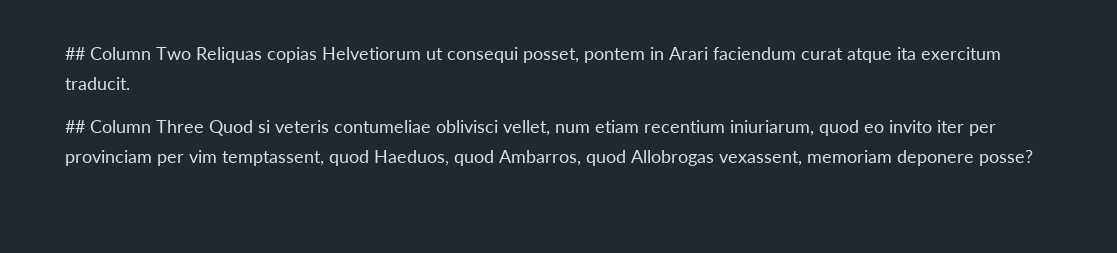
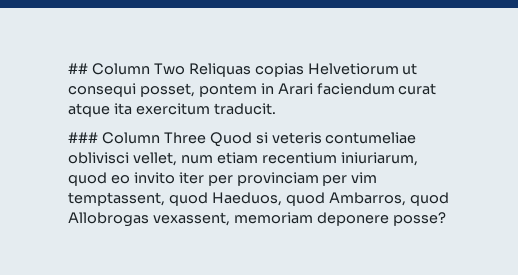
- ## Column Three Quod si veteris contumeliae oblivisci vellet, num etiam recentium iniuriarum, quod eo invito iter per provinciam per vim temptassent, quod Haeduos, quod Ambarros, quod Allobrogas vexassent, memoriam deponere posse?
+ ### Column Three Quod si veteris contumeliae oblivisci vellet, num etiam recentium iniuriarum, quod eo invito iter per provinciam per vim temptassent, quod Haeduos, quod Ambarros, quod Allobrogas vexassent, memoriam deponere posse?

